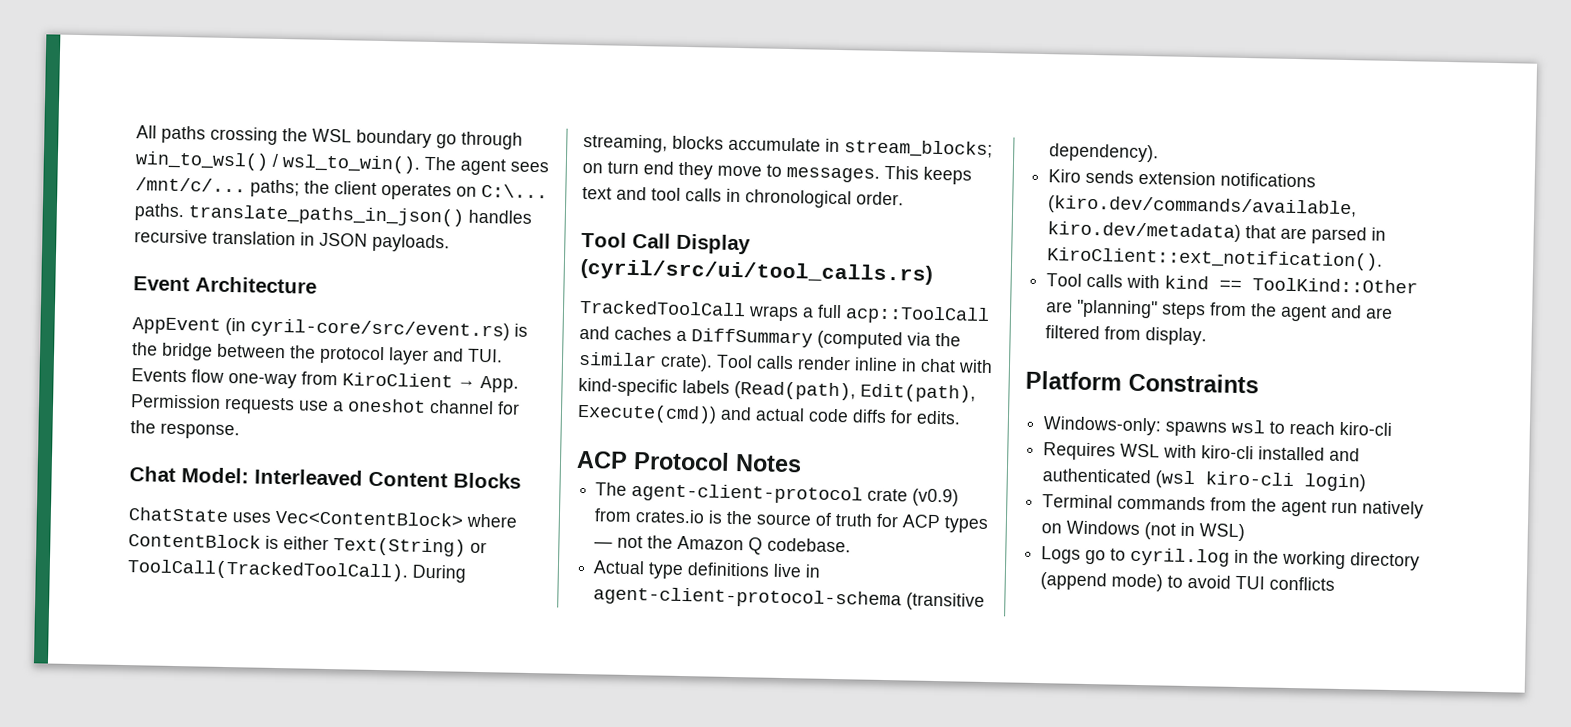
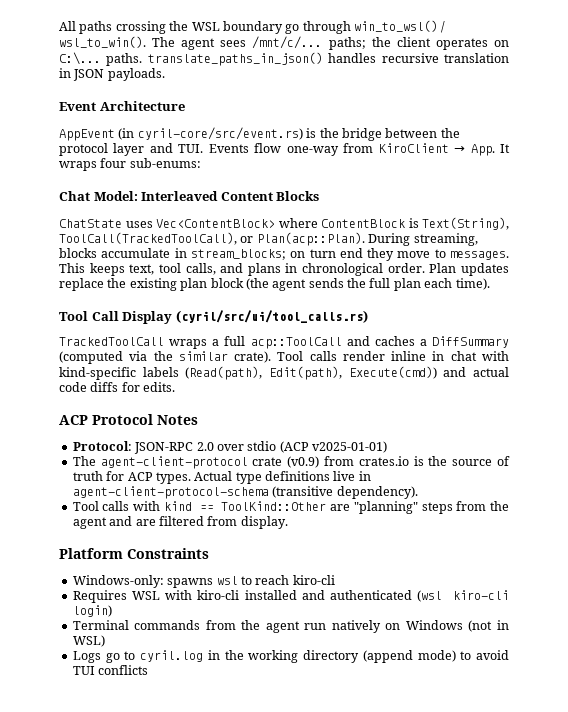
- AppEvent (in cyril-core/src/event.rs) is the bridge between the protocol layer and TUI. Events flow one-way from KiroClient → App. Permission requests use a oneshot channel for the response.
+ AppEvent (in cyril-core/src/event.rs) is the bridge between the protocol layer and TUI. Events flow one-way from KiroClient → App. It wraps four sub-enums:
- ChatState uses Vec<ContentBlock> where ContentBlock is either Text(String) or ToolCall(TrackedToolCall).
+ ChatState uses Vec<ContentBlock> where ContentBlock is Text(String), ToolCall(TrackedToolCall), or Plan(acp::Plan).
- This keeps text and tool calls in chronological order.
+ This keeps text, tool calls, and plans in chronological order. Plan updates replace the existing plan block (the agent sends the full plan each time).
+ Protocol: JSON-RPC 2.0 over stdio (ACP v2025-01-01)
- The agent-client-protocol crate (v0.9) from crates.io is the source of truth for ACP types — not the Amazon Q codebase.
- Actual type definitions live in agent-client-protocol-schema (transitive dependency).
+ The agent-client-protocol crate (v0.9) from crates.io is the source of truth for ACP types. Actual type definitions live in agent-client-protocol-schema (transitive dependency).
- Kiro sends extension notifications (kiro.dev/commands/available, kiro.dev/metadata) that are parsed in KiroClient::ext_notification().

